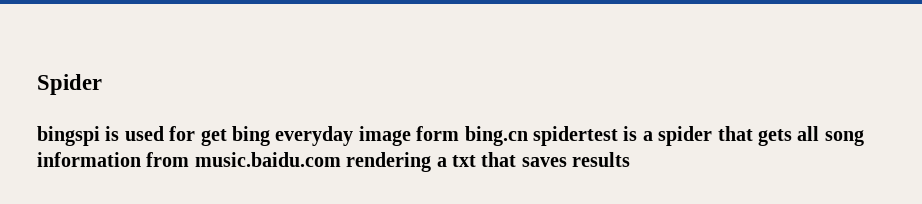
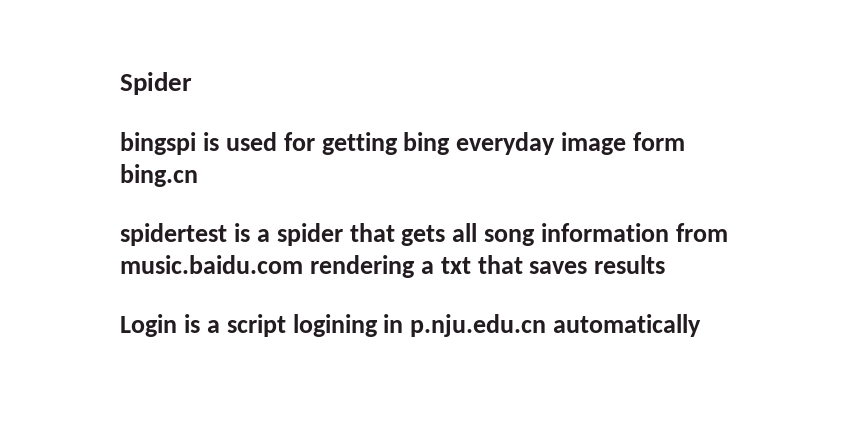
- bingspi is used for get bing everyday image form bing.cn spidertest is a spider that gets all song information from music.baidu.com rendering a txt that saves results
+ bingspi is used for getting bing everyday image form bing.cn
+ spidertest is a spider that gets all song information from music.baidu.com rendering a txt that saves results
+ Login is a script logining in p.nju.edu.cn automatically

